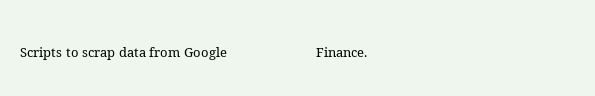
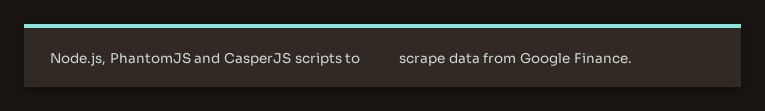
- Scripts to scrap data from Google Finance.
+ Node.js, PhantomJS and CasperJS scripts to scrape data from Google Finance.

